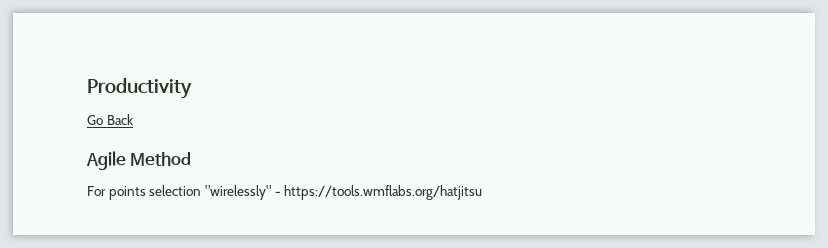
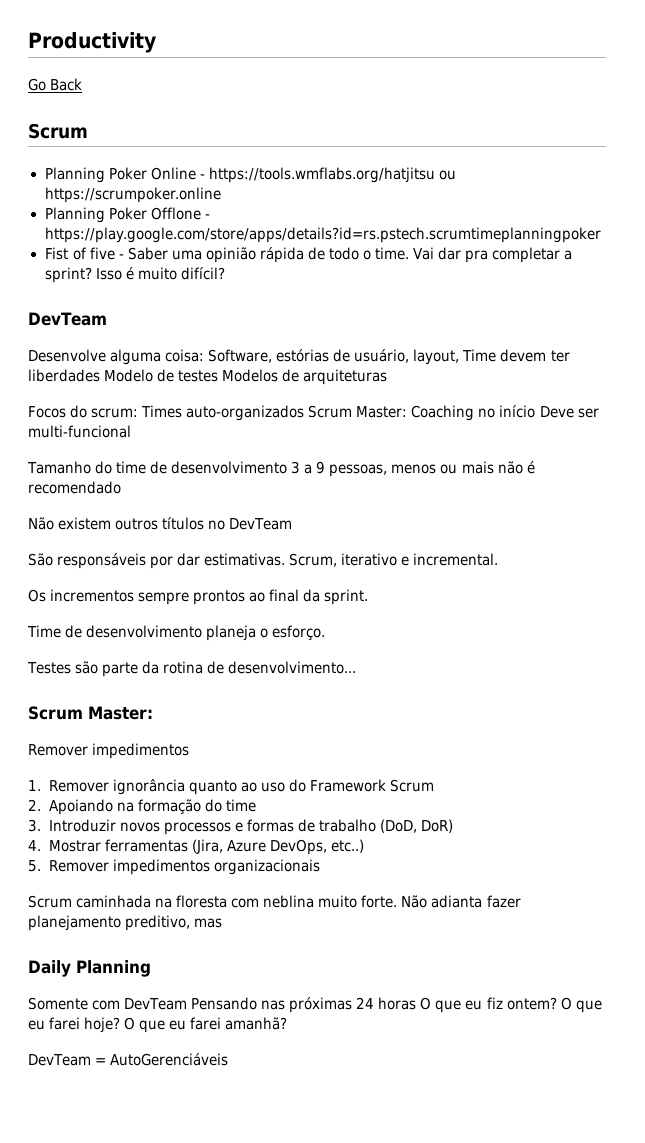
  Go Back
- Agile Method
- For points selection "wirelessly" - https://tools.wmflabs.org/hatjitsu
+ Scrum
+ Planning Poker Online - https://tools.wmflabs.org/hatjitsu ou https://scrumpoker.online
+ Planning Poker Offlone - https://play.google.com/store/apps/details?id=rs.pstech.scrumtimeplanningpoker
+ Fist of five - Saber uma opinião rápida de todo o time. Vai dar pra completar a sprint? Isso é muito difícil?
+ DevTeam
+ Desenvolve alguma coisa: Software, estórias de usuário, layout, Time devem ter liberdades Modelo de testes Modelos de arquiteturas
+ Focos do scrum: Times auto-organizados Scrum Master: Coaching no início Deve ser multi-funcional
+ Tamanho do time de desenvolvimento 3 a 9 pessoas, menos ou mais não é recomendado
+ Não existem outros títulos no DevTeam
+ São responsáveis por dar estimativas. Scrum, iterativo e incremental.
+ Os incrementos sempre prontos ao final da sprint.
+ Time de desenvolvimento planeja o esforço.
+ Testes são parte da rotina de desenvolvimento...
+ Scrum Master:
+ Remover impedimentos
+ 1. Remover ignorância quanto ao uso do Framework Scrum
+ 2. Apoiando na formação do time
+ 3. Introduzir novos processos e formas de trabalho (DoD, DoR)
+ 4. Mostrar ferramentas (Jira, Azure DevOps, etc..)
+ 5. Remover impedimentos organizacionais
+ Scrum caminhada na floresta com neblina muito forte. Não adianta fazer planejamento preditivo, mas
+ Daily Planning
+ Somente com DevTeam Pensando nas próximas 24 horas O que eu fiz ontem? O que eu farei hoje? O que eu farei amanhã?
+ DevTeam = AutoGerenciáveis

